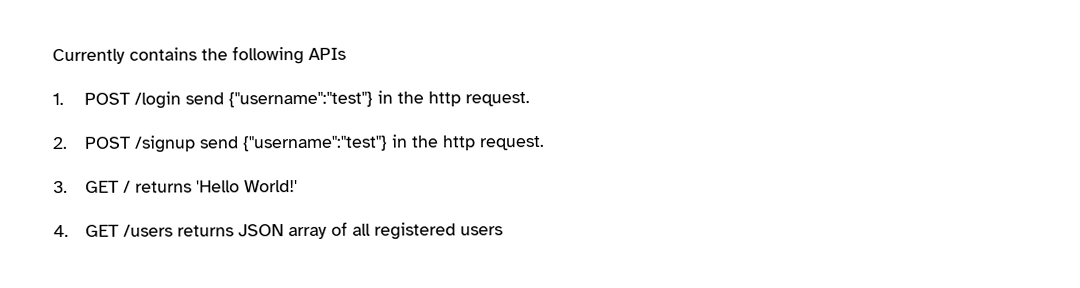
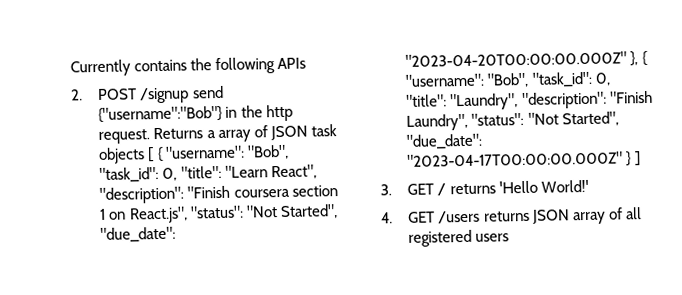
- 1. POST /login send {"username":"test"} in the http request.
- 2. POST /signup send {"username":"test"} in the http request.
+ 2. POST /signup send {"username":"Bob"} in the http request. Returns a array of JSON task objects [ { "username": "Bob", "task_id": 0, "title": "Learn React", "description": "Finish coursera section 1 on React.js", "status": "Not Started", "due_date": "2023-04-20T00:00:00.000Z" }, { "username": "Bob", "task_id": 0, "title": "Laundry", "description": "Finish Laundry", "status": "Not Started", "due_date": "2023-04-17T00:00:00.000Z" } ]

